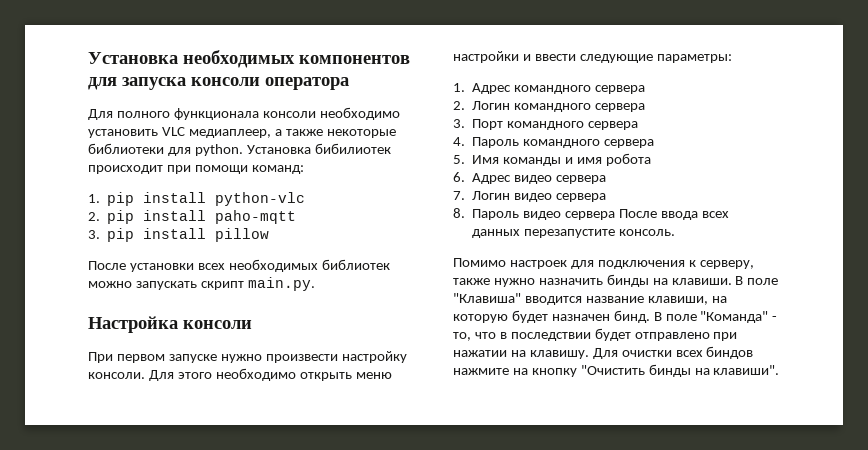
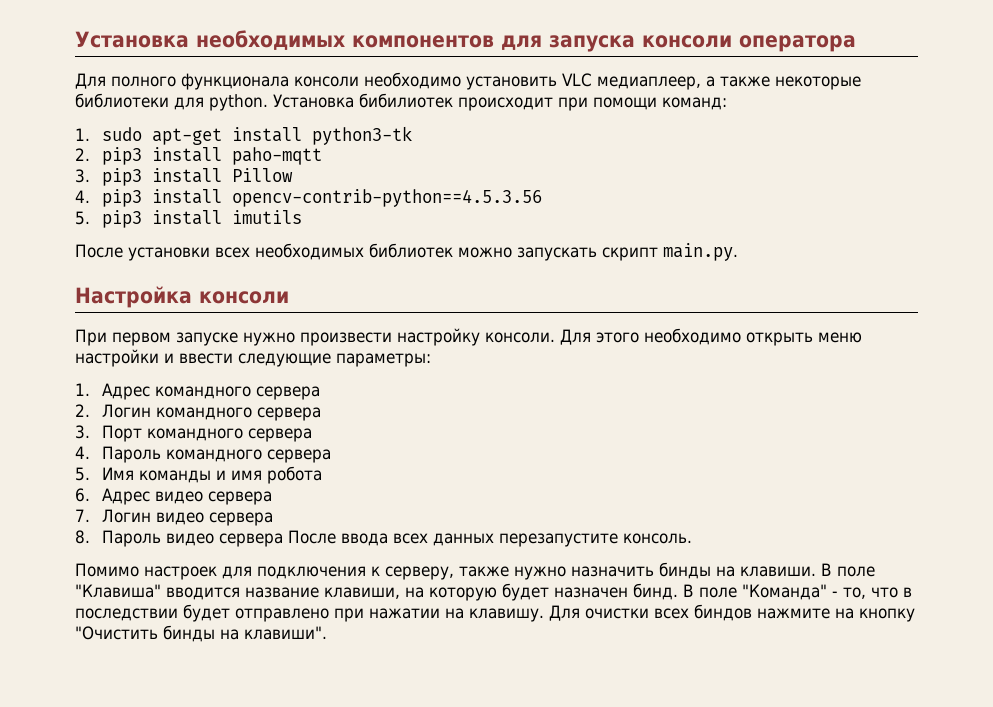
- 1. pip install python-vlc
- 2. pip install paho-mqtt
+ 1. sudo apt-get install python3-tk
+ 2. pip3 install paho-mqtt
- 3. pip install pillow
+ 3. pip3 install Pillow
+ 4. pip3 install opencv-contrib-python==4.5.3.56
+ 5. pip3 install imutils

